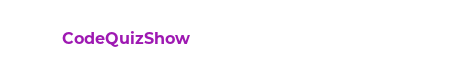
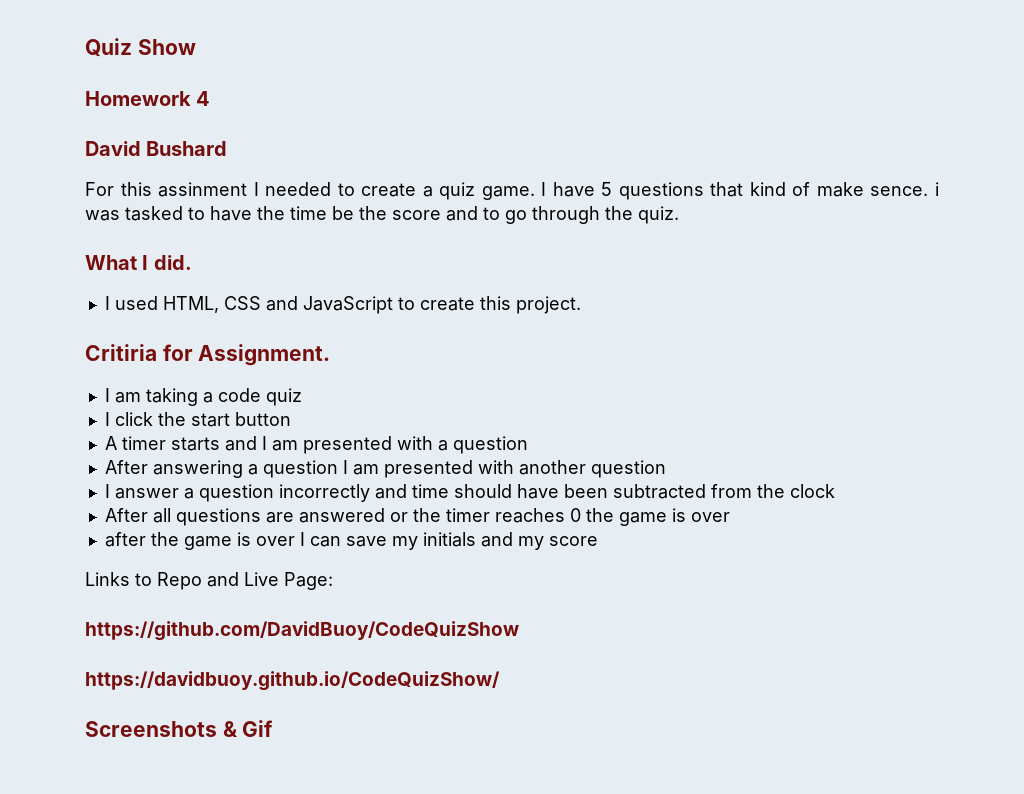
- CodeQuizShow
+ Quiz Show
+ Homework 4
+ David Bushard
+ For this assinment I needed to create a quiz game. I have 5 questions that kind of make sence. i was tasked to have the time be the score and to go through the quiz.
+ What I did.
+ I used HTML, CSS and JavaScript to create this project.
+ Critiria for Assignment.
+ I am taking a code quiz
+ I click the start button
+ A timer starts and I am presented with a question
+ After answering a question I am presented with another question
+ I answer a question incorrectly and time should have been subtracted from the clock
+ After all questions are answered or the timer reaches 0 the game is over
+ after the game is over I can save my initials and my score
+ Links to Repo and Live Page:
+ https://github.com/DavidBuoy/CodeQuizShow
+ https://davidbuoy.github.io/CodeQuizShow/
+ Screenshots & Gif

